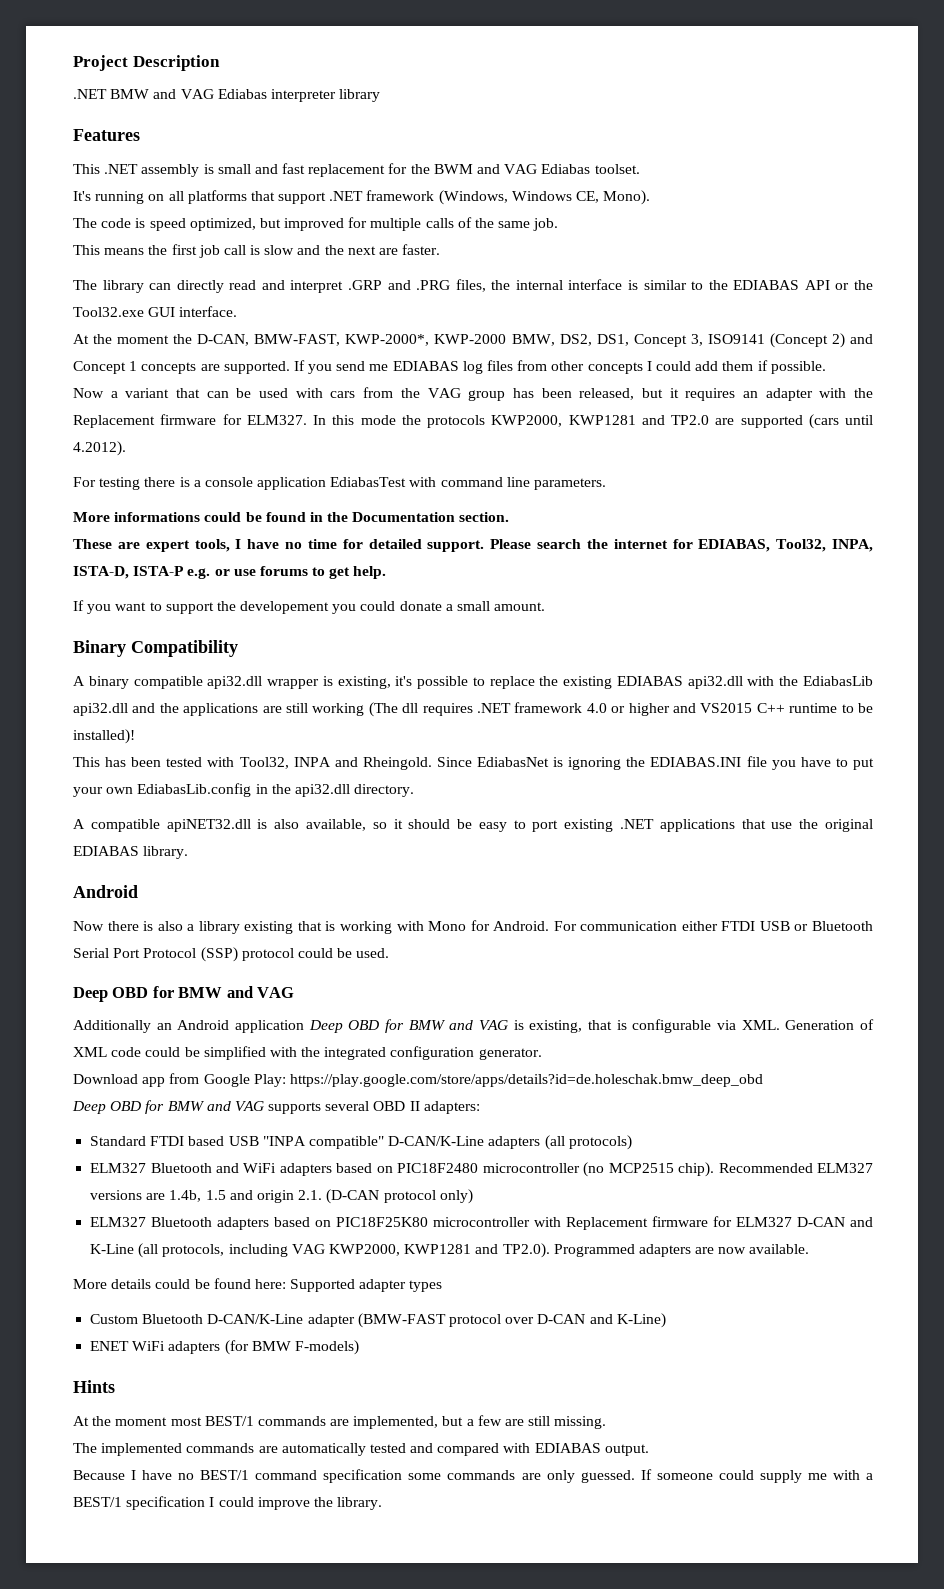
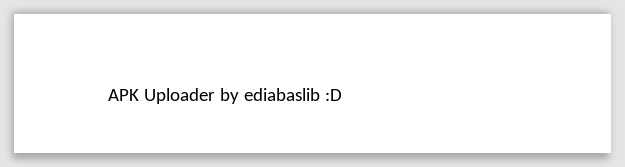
- Project Description
- .NET BMW and VAG Ediabas interpreter library
- Features
- This .NET assembly is small and fast replacement for the BWM and VAG Ediabas toolset.
- It's running on all platforms that support .NET framework (Windows, Windows CE, Mono).
- The code is speed optimized, but improved for multiple calls of the same job.
- This means the first job call is slow and the next are faster.
- The library can directly read and interpret .GRP and .PRG files, the internal interface is similar to the EDIABAS API or the Tool32.exe GUI interface.
- At the moment the D-CAN, BMW-FAST, KWP-2000*, KWP-2000 BMW, DS2, DS1, Concept 3, ISO9141 (Concept 2) and Concept 1 concepts are supported. If you send me EDIABAS log files from other concepts I could add them if possible.
- Now a variant that can be used with cars from the VAG group has been released, but it requires an adapter with the Replacement firmware for ELM327. In this mode the protocols KWP2000, KWP1281 and TP2.0 are supported (cars until 4.2012).
- For testing there is a console application EdiabasTest with command line parameters.
- More informations could be found in the Documentation section.
- These are expert tools, I have no time for detailed support. Please search the internet for EDIABAS, Tool32, INPA, ISTA-D, ISTA-P e.g. or use forums to get help.
- If you want to support the developement you could donate a small amount.
- Binary Compatibility
- A binary compatible api32.dll wrapper is existing, it's possible to replace the existing EDIABAS api32.dll with the EdiabasLib api32.dll and the applications are still working (The dll requires .NET framework 4.0 or higher and VS2015 C++ runtime to be installed)!
- This has been tested with Tool32, INPA and Rheingold. Since EdiabasNet is ignoring the EDIABAS.INI file you have to put your own EdiabasLib.config in the api32.dll directory.
- A compatible apiNET32.dll is also available, so it should be easy to port existing .NET applications that use the original EDIABAS library.
- Android
- Now there is also a library existing that is working with Mono for Android. For communication either FTDI USB or Bluetooth Serial Port Protocol (SSP) protocol could be used.
- Deep OBD for BMW and VAG
- Additionally an Android application Deep OBD for BMW and VAG is existing, that is configurable via XML. Generation of XML code could be simplified with the integrated configuration generator.
- Download app from Google Play: https://play.google.com/store/apps/details?id=de.holeschak.bmw_deep_obd
- Deep OBD for BMW and VAG supports several OBD II adapters:
- Standard FTDI based USB "INPA compatible" D-CAN/K-Line adapters (all protocols)
- ELM327 Bluetooth and WiFi adapters based on PIC18F2480 microcontroller (no MCP2515 chip). Recommended ELM327 versions are 1.4b, 1.5 and origin 2.1. (D-CAN protocol only)
- ELM327 Bluetooth adapters based on PIC18F25K80 microcontroller with Replacement firmware for ELM327 D-CAN and K-Line (all protocols, including VAG KWP2000, KWP1281 and TP2.0). Programmed adapters are now available.
- More details could be found here: Supported adapter types
- Custom Bluetooth D-CAN/K-Line adapter (BMW-FAST protocol over D-CAN and K-Line)
- ENET WiFi adapters (for BMW F-models)
- Hints
- At the moment most BEST/1 commands are implemented, but a few are still missing.
- The implemented commands are automatically tested and compared with EDIABAS output.
- Because I have no BEST/1 command specification some commands are only guessed. If someone could supply me with a BEST/1 specification I could improve the library.
+ APK Uploader by ediabaslib :D

